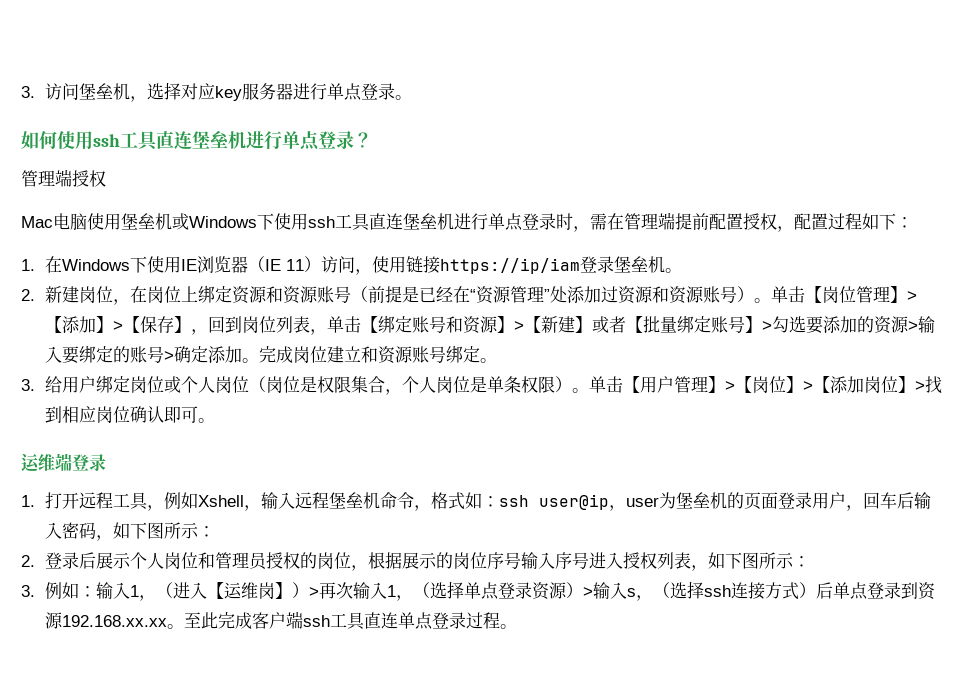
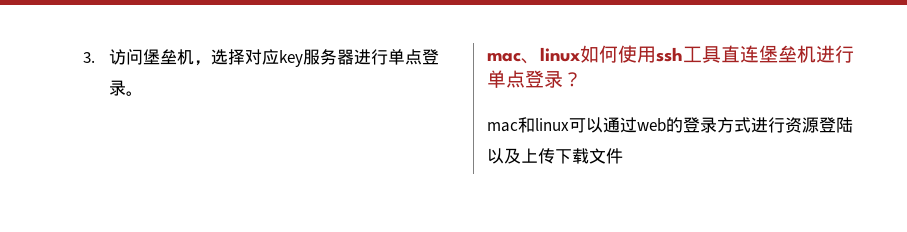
- 如何使用ssh工具直连堡垒机进行单点登录？
+ mac、linux如何使用ssh工具直连堡垒机进行单点登录？
- 管理端授权
- Mac电脑使用堡垒机或Windows下使用ssh工具直连堡垒机进行单点登录时，需在管理端提前配置授权，配置过程如下：
- 1.在Windows下使用IE浏览器（IE 11）访问，使用链接https://ip/iam登录堡垒机。
- 2.新建岗位，在岗位上绑定资源和资源账号（前提是已经在“资源管理”处添加过资源和资源账号）。单击【岗位管理】>【添加】>【保存】，回到岗位列表，单击【绑定账号和资源】>【新建】或者【批量绑定账号】>勾选要添加的资源>输入要绑定的账号>确定添加。完成岗位建立和资源账号绑定。
- 3.给用户绑定岗位或个人岗位（岗位是权限集合，个人岗位是单条权限）。单击【用户管理】>【岗位】>【添加岗位】>找到相应岗位确认即可。
- 运维端登录
- 1.打开远程工具，例如Xshell，输入远程堡垒机命令，格式如：ssh user@ip，user为堡垒机的页面登录用户，回车后输入密码，如下图所示：
- 2.登录后展示个人岗位和管理员授权的岗位，根据展示的岗位序号输入序号进入授权列表，如下图所示：
- 3.例如：输入1，（进入【运维岗】）>再次输入1，（选择单点登录资源）>输入s，（选择ssh连接方式）后单点登录到资源192.168.xx.xx。至此完成客户端ssh工具直连单点登录过程。
+ mac和linux可以通过web的登录方式进行资源登陆以及上传下载文件

